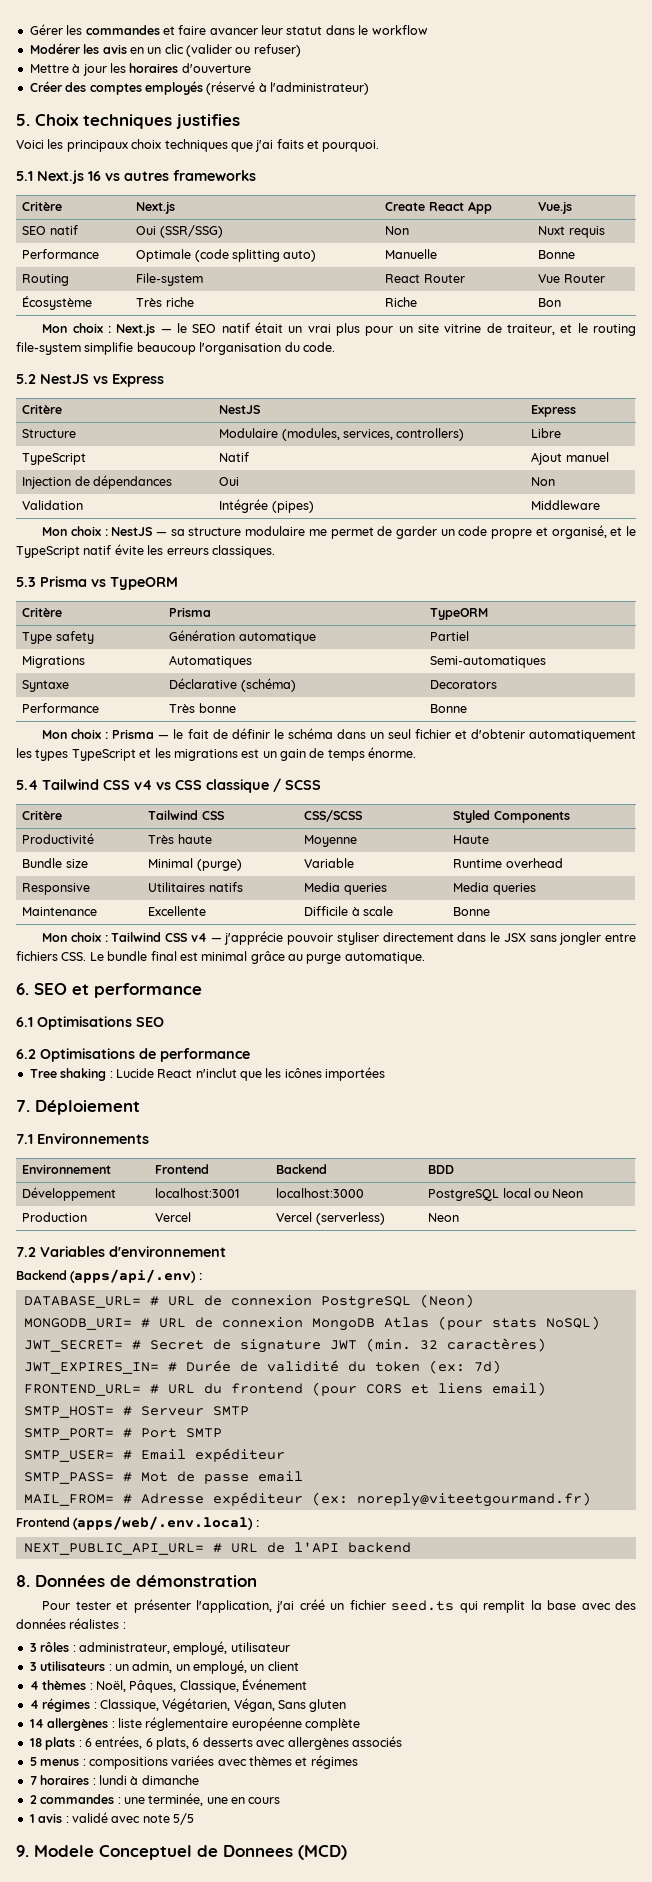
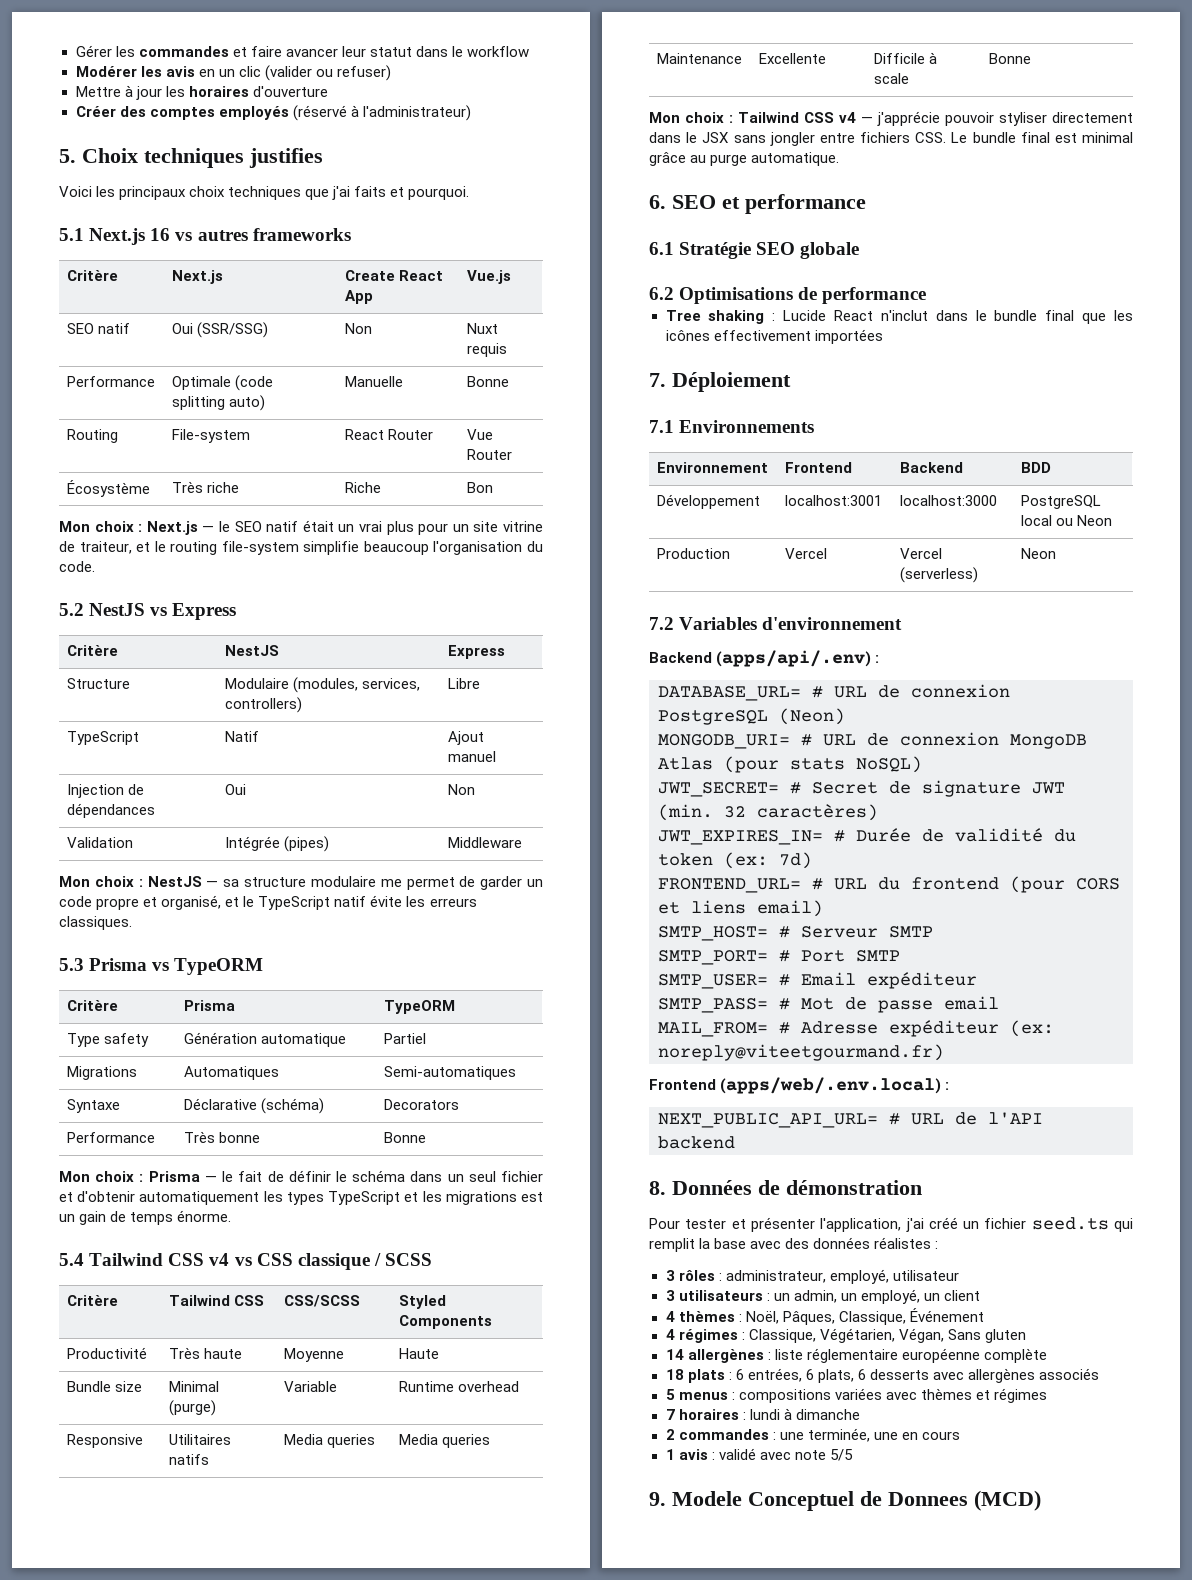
- 6.1 Optimisations SEO
+ 6.1 Stratégie SEO globale
- Tree shaking : Lucide React n'inclut que les icônes importées
+ Tree shaking : Lucide React n'inclut dans le bundle final que les icônes effectivement importées

